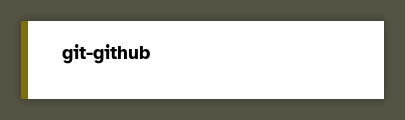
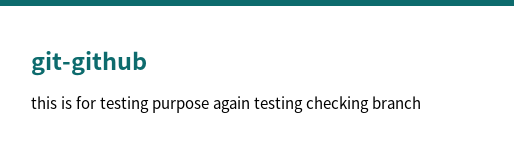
+ this is for testing purpose again testing checking branch

